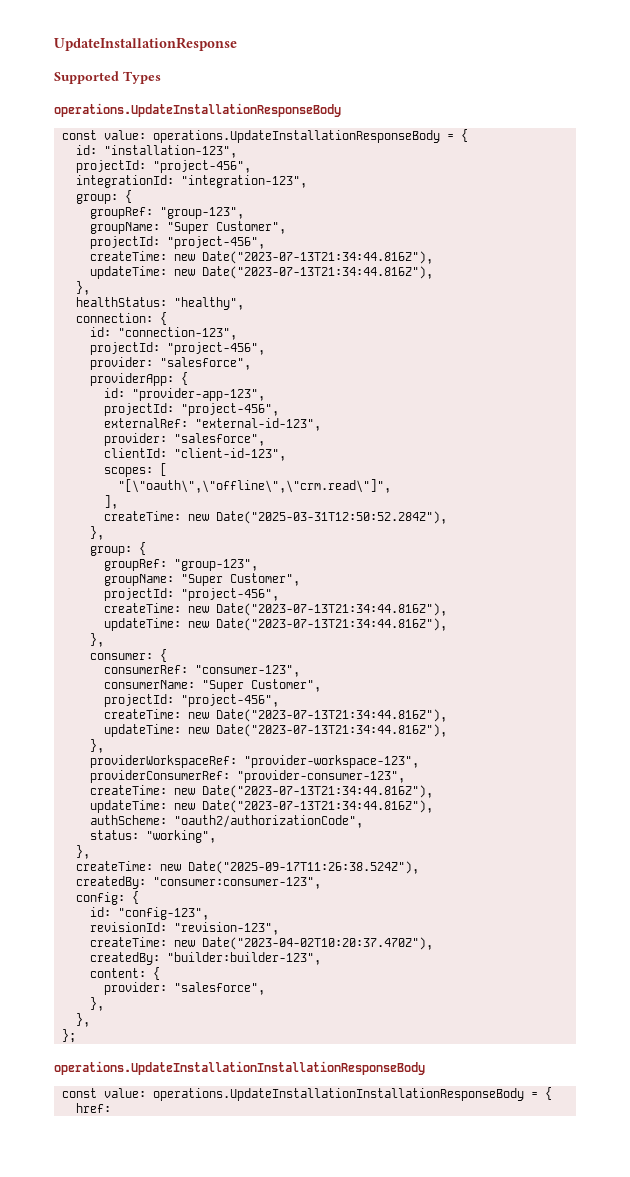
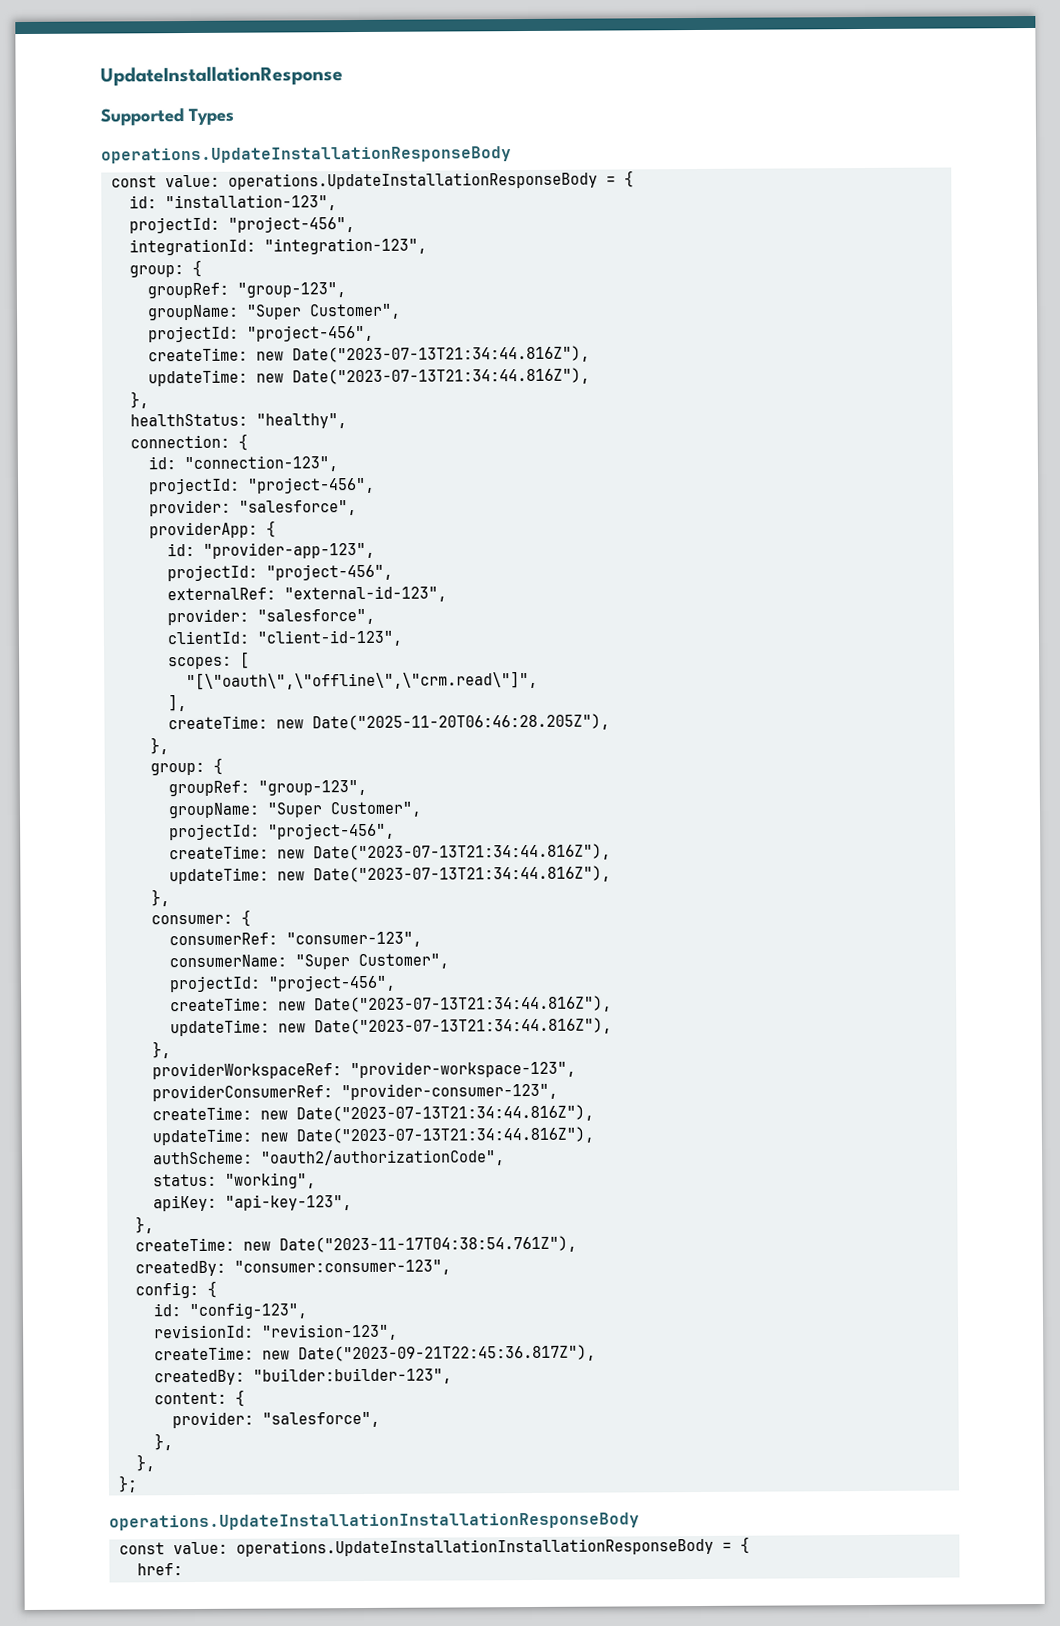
- createTime: new Date("2025-03-31T12:50:52.284Z"),
+ createTime: new Date("2025-11-20T06:46:28.205Z"),
+ apiKey: "api-key-123",
- createTime: new Date("2025-09-17T11:26:38.524Z"),
+ createTime: new Date("2023-11-17T04:38:54.761Z"),
- createTime: new Date("2023-04-02T10:20:37.470Z"),
+ createTime: new Date("2023-09-21T22:45:36.817Z"),

